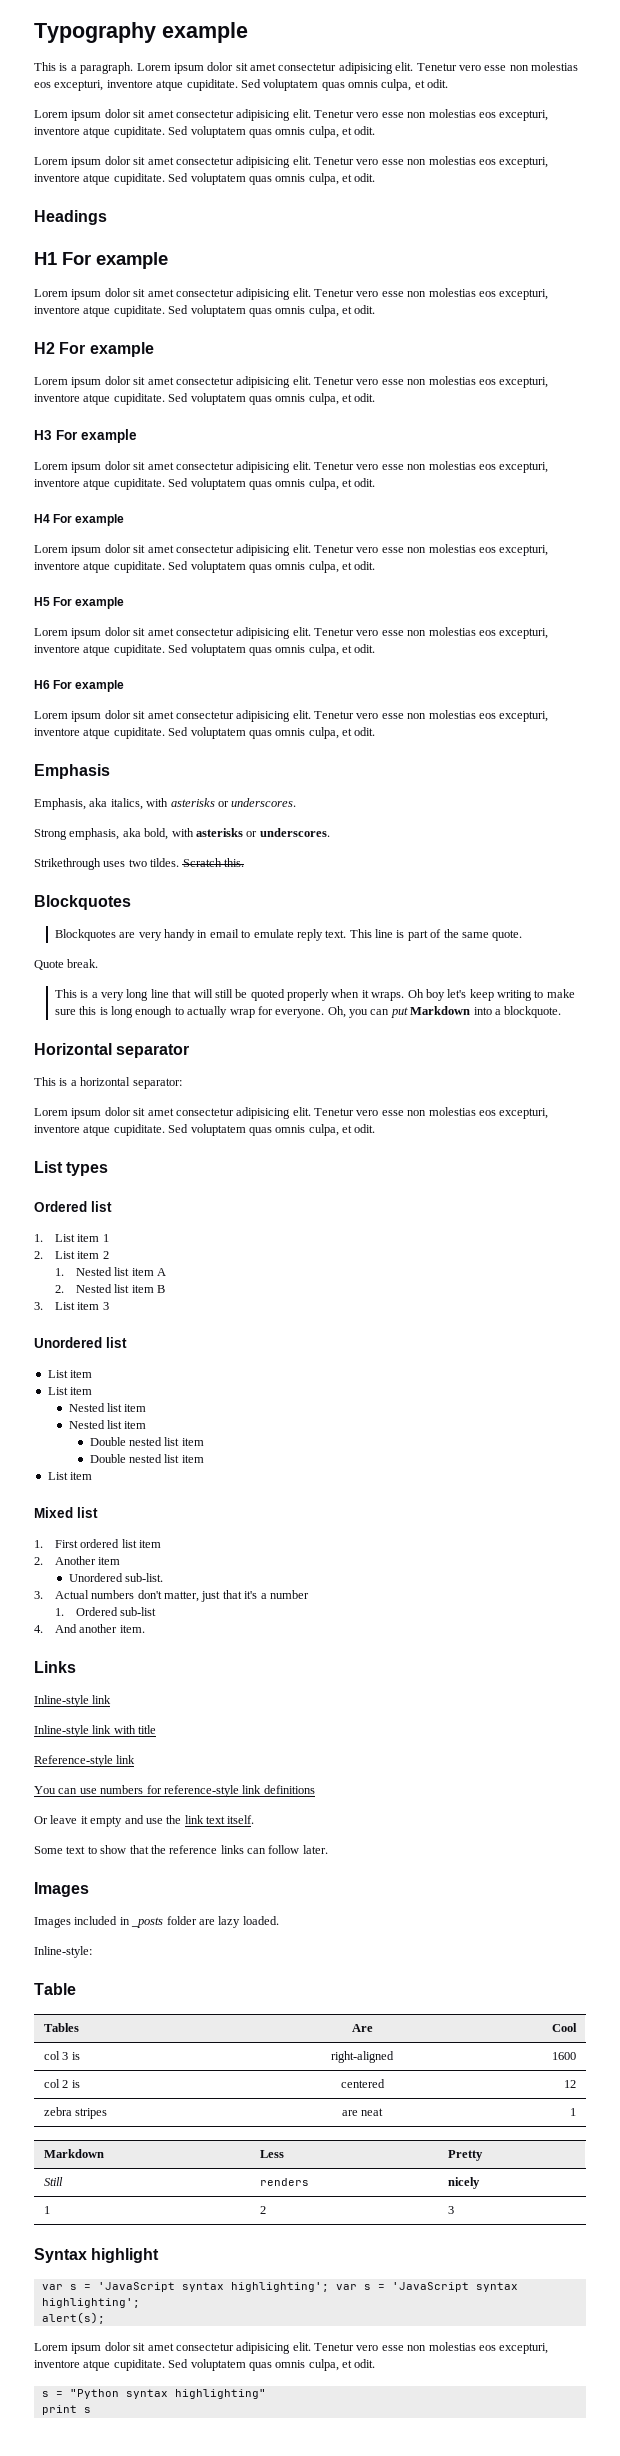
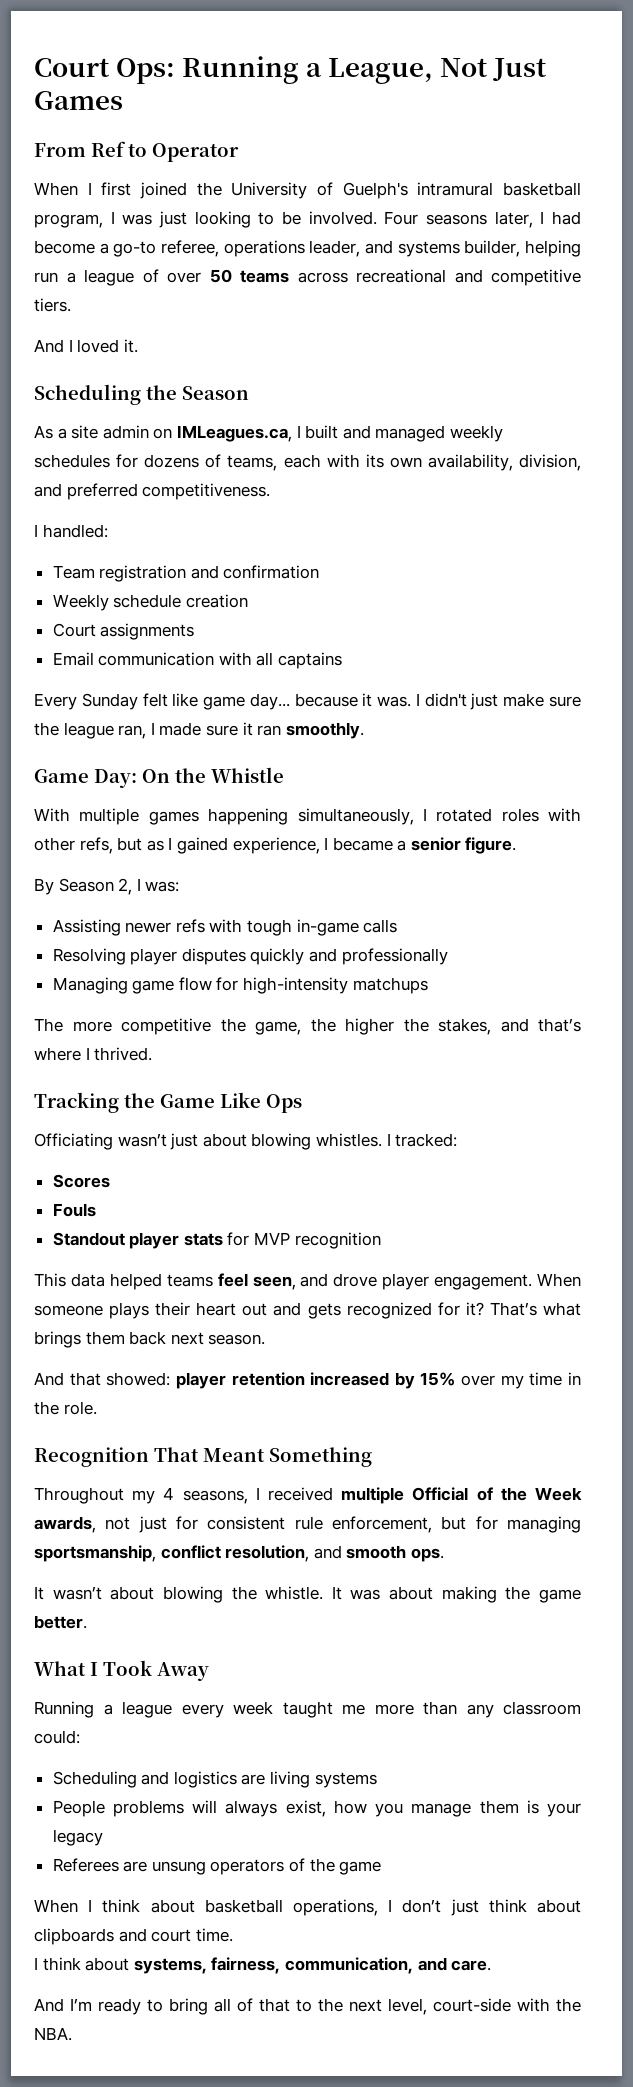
- Typography example
- This is a paragraph. Lorem ipsum dolor sit amet consectetur adipisicing elit. Tenetur vero esse non molestias eos excepturi, inventore atque cupiditate. Sed voluptatem quas omnis culpa, et odit.
- Lorem ipsum dolor sit amet consectetur adipisicing elit. Tenetur vero esse non molestias eos excepturi, inventore atque cupiditate. Sed voluptatem quas omnis culpa, et odit.
- Lorem ipsum dolor sit amet consectetur adipisicing elit. Tenetur vero esse non molestias eos excepturi, inventore atque cupiditate. Sed voluptatem quas omnis culpa, et odit.
- Headings
- H1 For example
- Lorem ipsum dolor sit amet consectetur adipisicing elit. Tenetur vero esse non molestias eos excepturi, inventore atque cupiditate. Sed voluptatem quas omnis culpa, et odit.
- H2 For example
- Lorem ipsum dolor sit amet consectetur adipisicing elit. Tenetur vero esse non molestias eos excepturi, inventore atque cupiditate. Sed voluptatem quas omnis culpa, et odit.
- H3 For example
- Lorem ipsum dolor sit amet consectetur adipisicing elit. Tenetur vero esse non molestias eos excepturi, inventore atque cupiditate. Sed voluptatem quas omnis culpa, et odit.
- H4 For example
- Lorem ipsum dolor sit amet consectetur adipisicing elit. Tenetur vero esse non molestias eos excepturi, inventore atque cupiditate. Sed voluptatem quas omnis culpa, et odit.
- H5 For example
- Lorem ipsum dolor sit amet consectetur adipisicing elit. Tenetur vero esse non molestias eos excepturi, inventore atque cupiditate. Sed voluptatem quas omnis culpa, et odit.
- H6 For example
- Lorem ipsum dolor sit amet consectetur adipisicing elit. Tenetur vero esse non molestias eos excepturi, inventore atque cupiditate. Sed voluptatem quas omnis culpa, et odit.
- Emphasis
- Emphasis, aka italics, with asterisks or underscores.
- Strong emphasis, aka bold, with asterisks or underscores.
- Strikethrough uses two tildes. Scratch this.
- Blockquotes
- Blockquotes are very handy in email to emulate reply text. This line is part of the same quote.
- Quote break.
- This is a very long line that will still be quoted properly when it wraps. Oh boy let's keep writing to make sure this is long enough to actually wrap for everyone. Oh, you can put Markdown into a blockquote.
- Horizontal separator
- This is a horizontal separator:
- Lorem ipsum dolor sit amet consectetur adipisicing elit. Tenetur vero esse non molestias eos excepturi, inventore atque cupiditate. Sed voluptatem quas omnis culpa, et odit.
- List types
- Ordered list
- 1. List item 1
- 2. List item 2
- 1. Nested list item A
- 2. Nested list item B
- 3. List item 3
- Unordered list
- List item
- List item
- Nested list item
- Nested list item
- Double nested list item
- Double nested list item
- List item
- Mixed list
- 1. First ordered list item
- 2. Another item
- Unordered sub-list.
- 3. Actual numbers don't matter, just that it's a number
- 1. Ordered sub-list
- 4. And another item.
- Links
- Inline-style link
- Inline-style link with title
- Reference-style link
- You can use numbers for reference-style link definitions
- Or leave it empty and use the link text itself.
- Some text to show that the reference links can follow later.
- Images
- Images included in _posts folder are lazy loaded.
- Inline-style:
- Table
- Tables | Are | Cool
- col 3 is | right-aligned | 1600
- col 2 is | centered | 12
- zebra stripes | are neat | 1
- Markdown | Less | Pretty
- Still | renders | nicely
- 1 | 2 | 3
- Syntax highlight
- var s = 'JavaScript syntax highlighting'; var s = 'JavaScript syntax highlighting';
- alert(s);
- Lorem ipsum dolor sit amet consectetur adipisicing elit. Tenetur vero esse non molestias eos excepturi, inventore atque cupiditate. Sed voluptatem quas omnis culpa, et odit.
- s = "Python syntax highlighting"
- print s
+ Court Ops: Running a League, Not Just Games
+ From Ref to Operator
+ When I first joined the University of Guelph's intramural basketball program, I was just looking to be involved. Four seasons later, I had become a go-to referee, operations leader, and systems builder, helping run a league of over 50 teams across recreational and competitive tiers.
+ And I loved it.
+ Scheduling the Season
+ As a site admin on IMLeagues.ca, I built and managed weekly schedules for dozens of teams, each with its own availability, division, and preferred competitiveness.
+ I handled:
+ Team registration and confirmation
+ Weekly schedule creation
+ Court assignments
+ Email communication with all captains
+ Every Sunday felt like game day... because it was. I didn't just make sure the league ran, I made sure it ran smoothly.
+ Game Day: On the Whistle
+ With multiple games happening simultaneously, I rotated roles with other refs, but as I gained experience, I became a senior figure.
+ By Season 2, I was:
+ Assisting newer refs with tough in-game calls
+ Resolving player disputes quickly and professionally
+ Managing game flow for high-intensity matchups
+ The more competitive the game, the higher the stakes, and that’s where I thrived.
+ Tracking the Game Like Ops
+ Officiating wasn’t just about blowing whistles. I tracked:
+ Scores
+ Fouls
+ Standout player stats for MVP recognition
+ This data helped teams feel seen, and drove player engagement. When someone plays their heart out and gets recognized for it? That’s what brings them back next season.
+ And that showed: player retention increased by 15% over my time in the role.
+ Recognition That Meant Something
+ Throughout my 4 seasons, I received multiple Official of the Week awards, not just for consistent rule enforcement, but for managing sportsmanship, conflict resolution, and smooth ops.
+ It wasn’t about blowing the whistle. It was about making the game better.
+ What I Took Away
+ Running a league every week taught me more than any classroom could:
+ Scheduling and logistics are living systems
+ People problems will always exist, how you manage them is your legacy
+ Referees are unsung operators of the game
+ When I think about basketball operations, I don’t just think about clipboards and court time.
+ I think about systems, fairness, communication, and care.
+ And I’m ready to bring all of that to the next level, court-side with the NBA.

